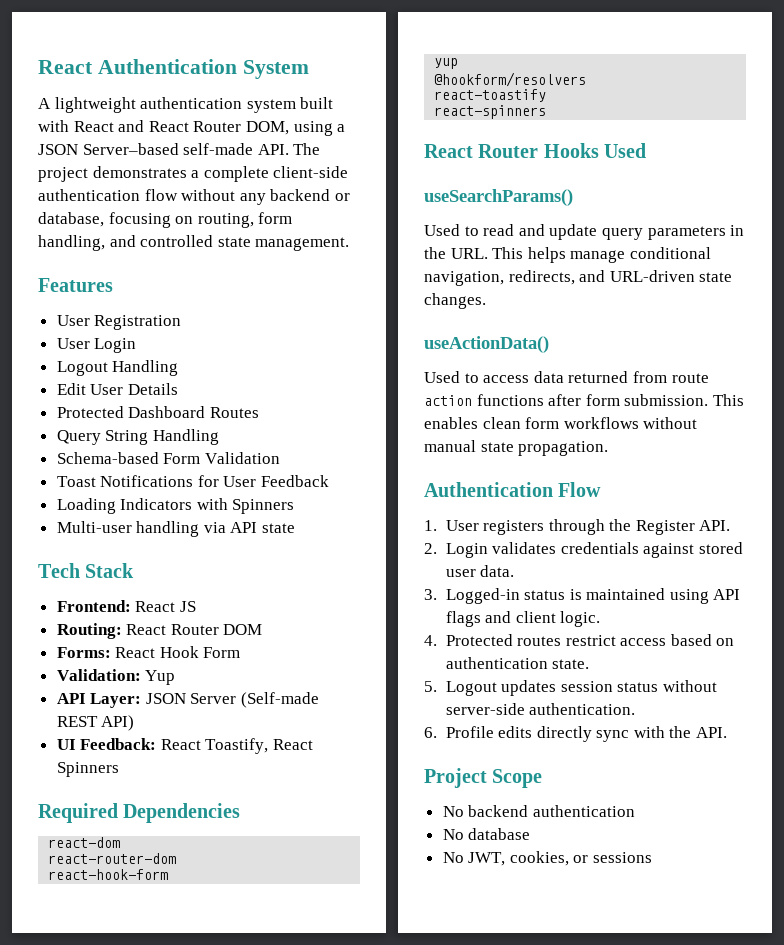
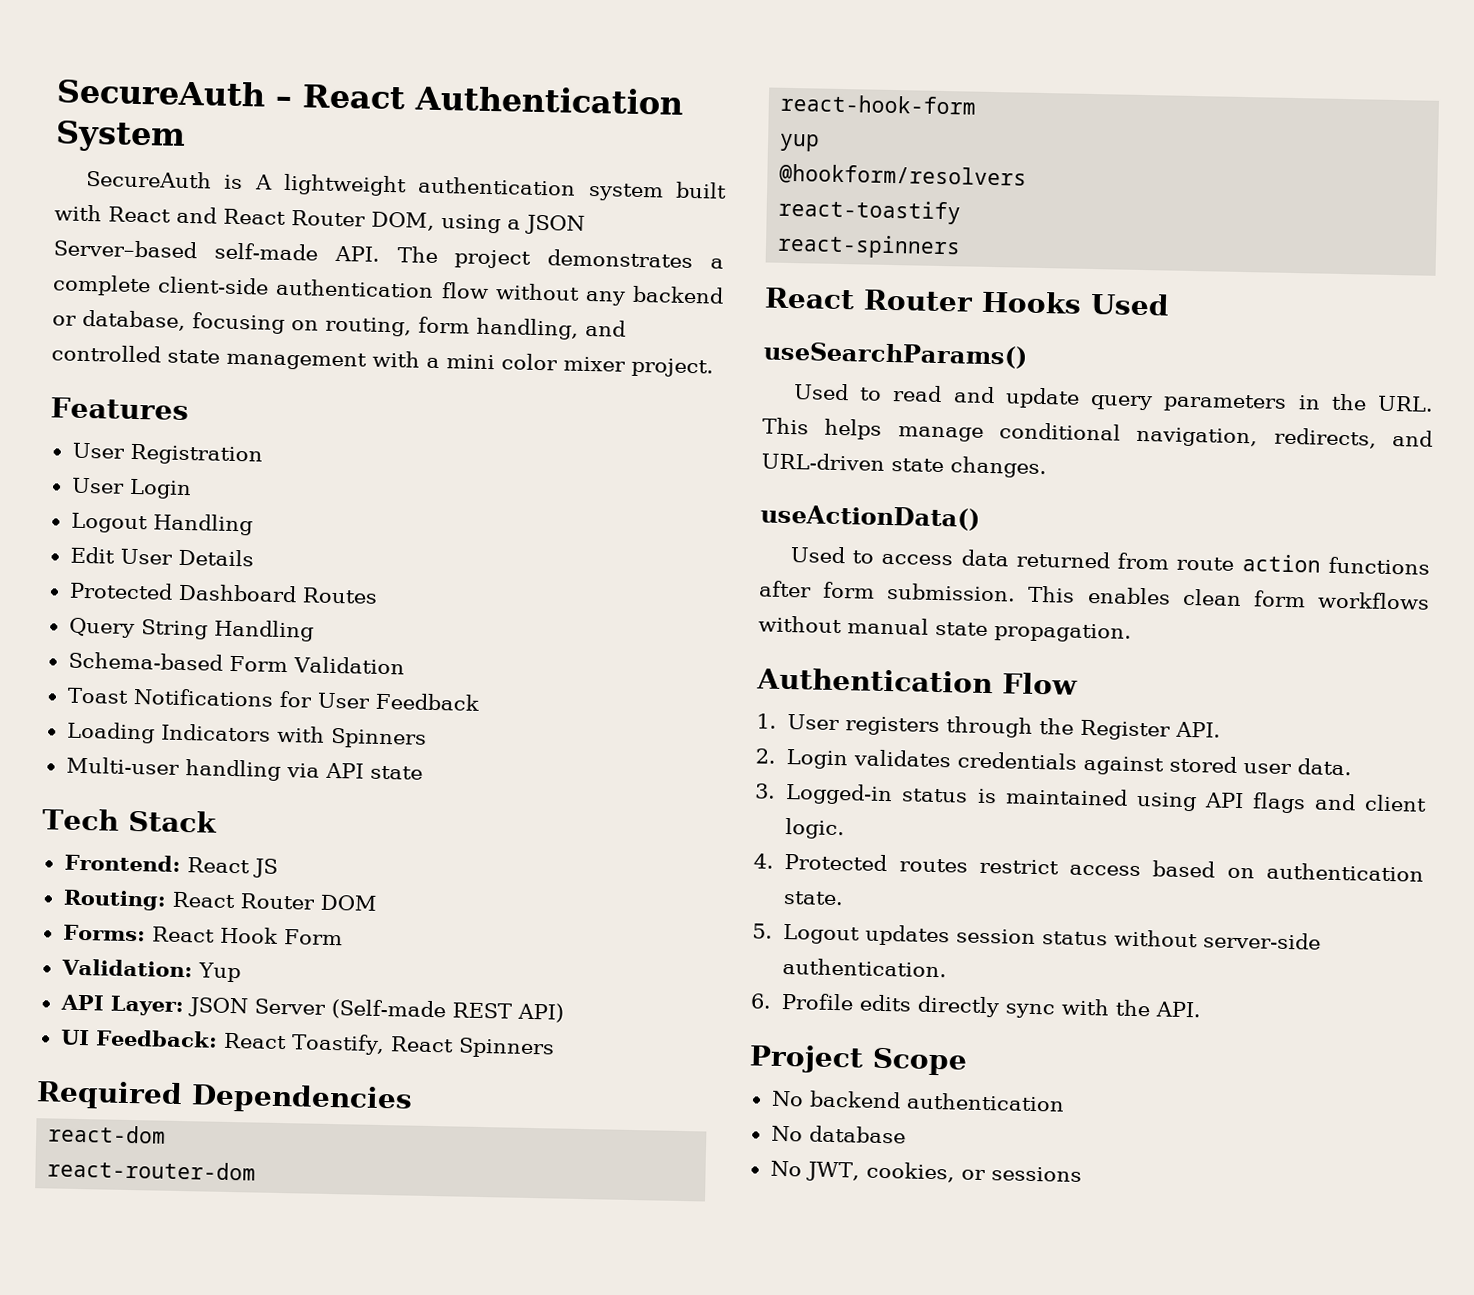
- React Authentication System
+ SecureAuth – React Authentication System
- A lightweight authentication system built with React and React Router DOM, using a JSON Server–based self-made API. The project demonstrates a complete client-side authentication flow without any backend or database, focusing on routing, form handling, and controlled state management.
+ SecureAuth is A lightweight authentication system built with React and React Router DOM, using a JSON Server–based self-made API. The project demonstrates a complete client-side authentication flow without any backend or database, focusing on routing, form handling, and controlled state management with a mini color mixer project.

